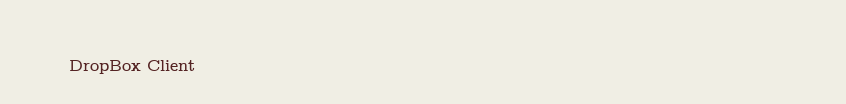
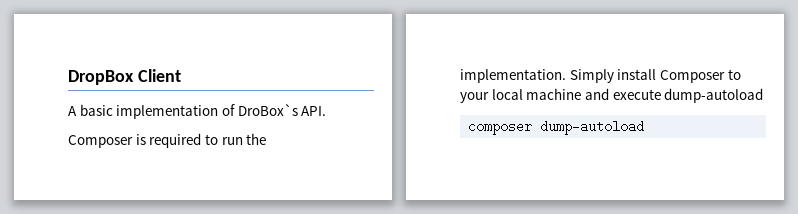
+ A basic implementation of DroBox`s API.
+ Composer is required to run the implementation. Simply install Composer to your local machine and execute dump-autoload
+ composer dump-autoload

